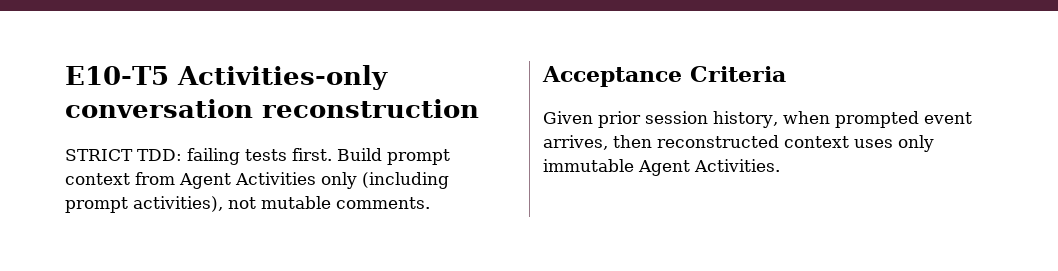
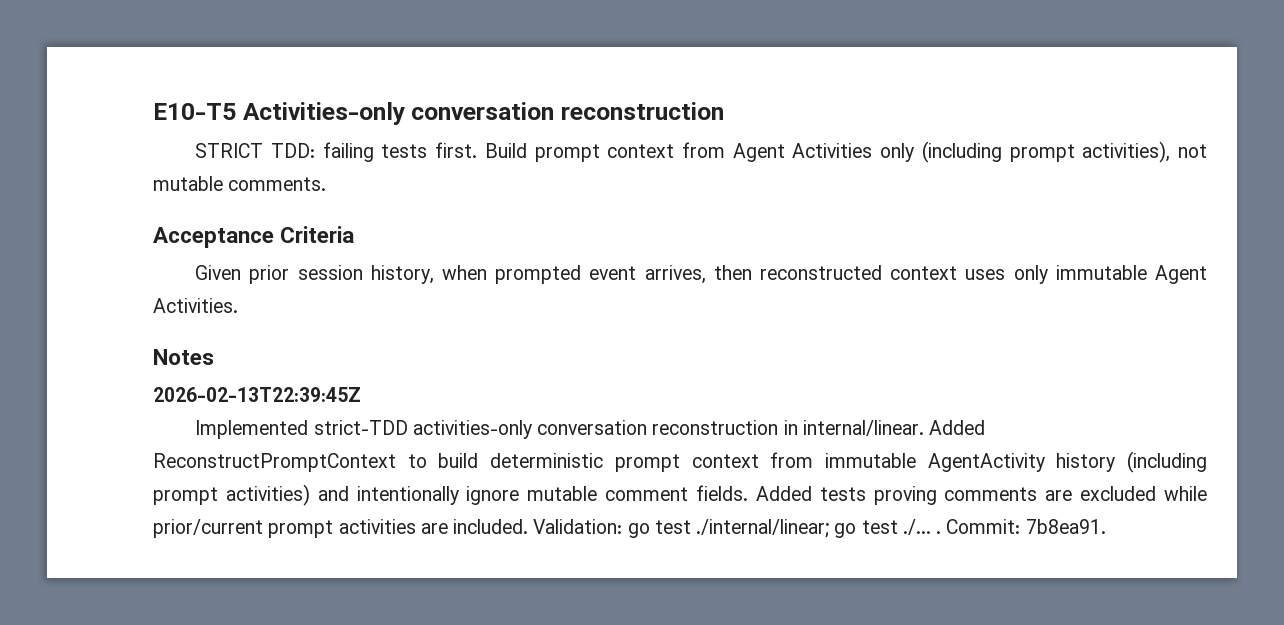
+ Notes
+ 2026-02-13T22:39:45Z
+ Implemented strict-TDD activities-only conversation reconstruction in internal/linear. Added ReconstructPromptContext to build deterministic prompt context from immutable AgentActivity history (including prompt activities) and intentionally ignore mutable comment fields. Added tests proving comments are excluded while prior/current prompt activities are included. Validation: go test ./internal/linear; go test ./... . Commit: 7b8ea91.

